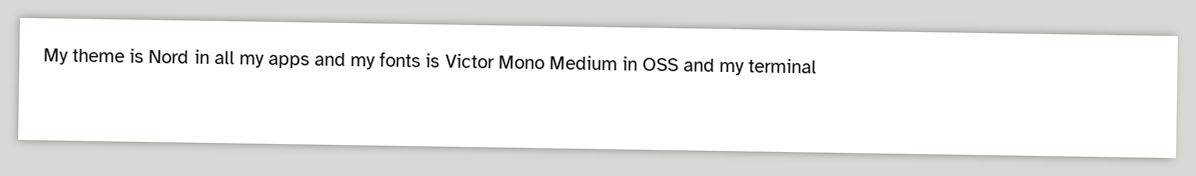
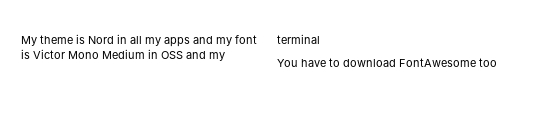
- My theme is Nord in all my apps and my fonts is Victor Mono Medium in OSS and my terminal
+ My theme is Nord in all my apps and my font is Victor Mono Medium in OSS and my terminal
+ You have to download FontAwesome too

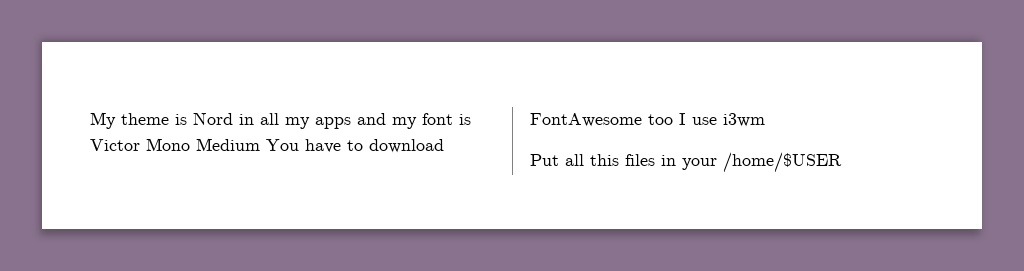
- My theme is Nord in all my apps and my font is Victor Mono Medium in OSS and my terminal
- You have to download FontAwesome too
+ My theme is Nord in all my apps and my font is Victor Mono Medium You have to download FontAwesome too I use i3wm
+ Put all this files in your /home/$USER

